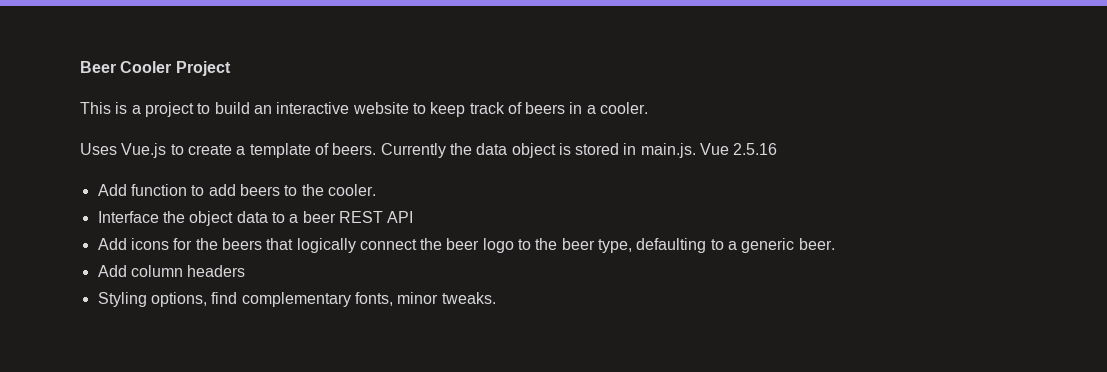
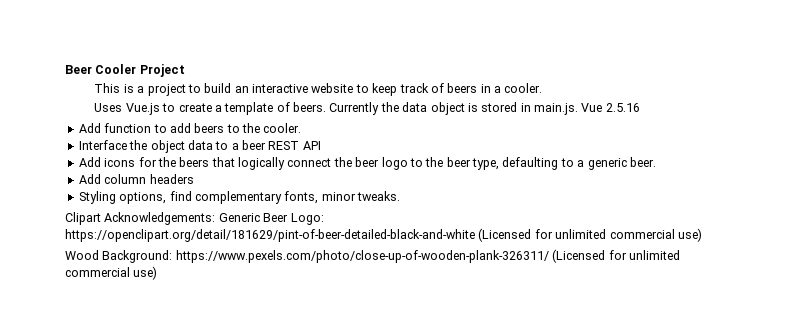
+ Clipart Acknowledgements: Generic Beer Logo: https://openclipart.org/detail/181629/pint-of-beer-detailed-black-and-white (Licensed for unlimited commercial use)
+ Wood Background: https://www.pexels.com/photo/close-up-of-wooden-plank-326311/ (Licensed for unlimited commercial use)

